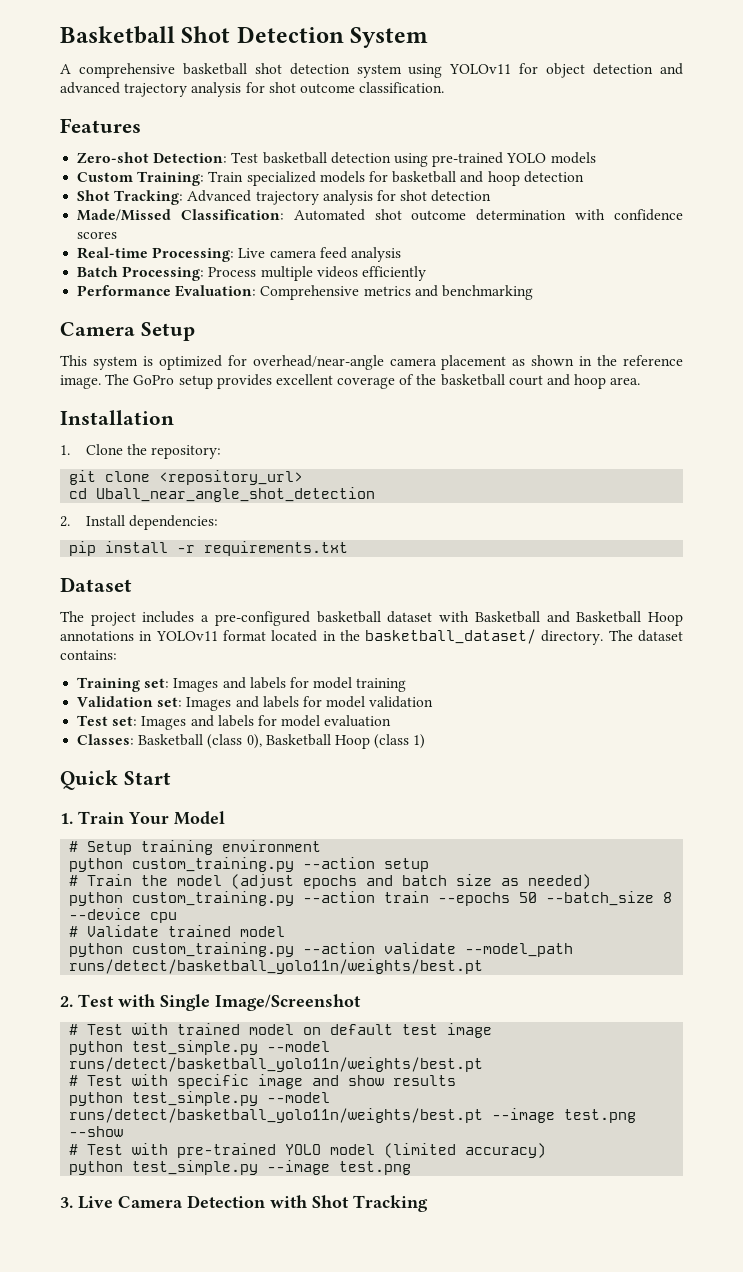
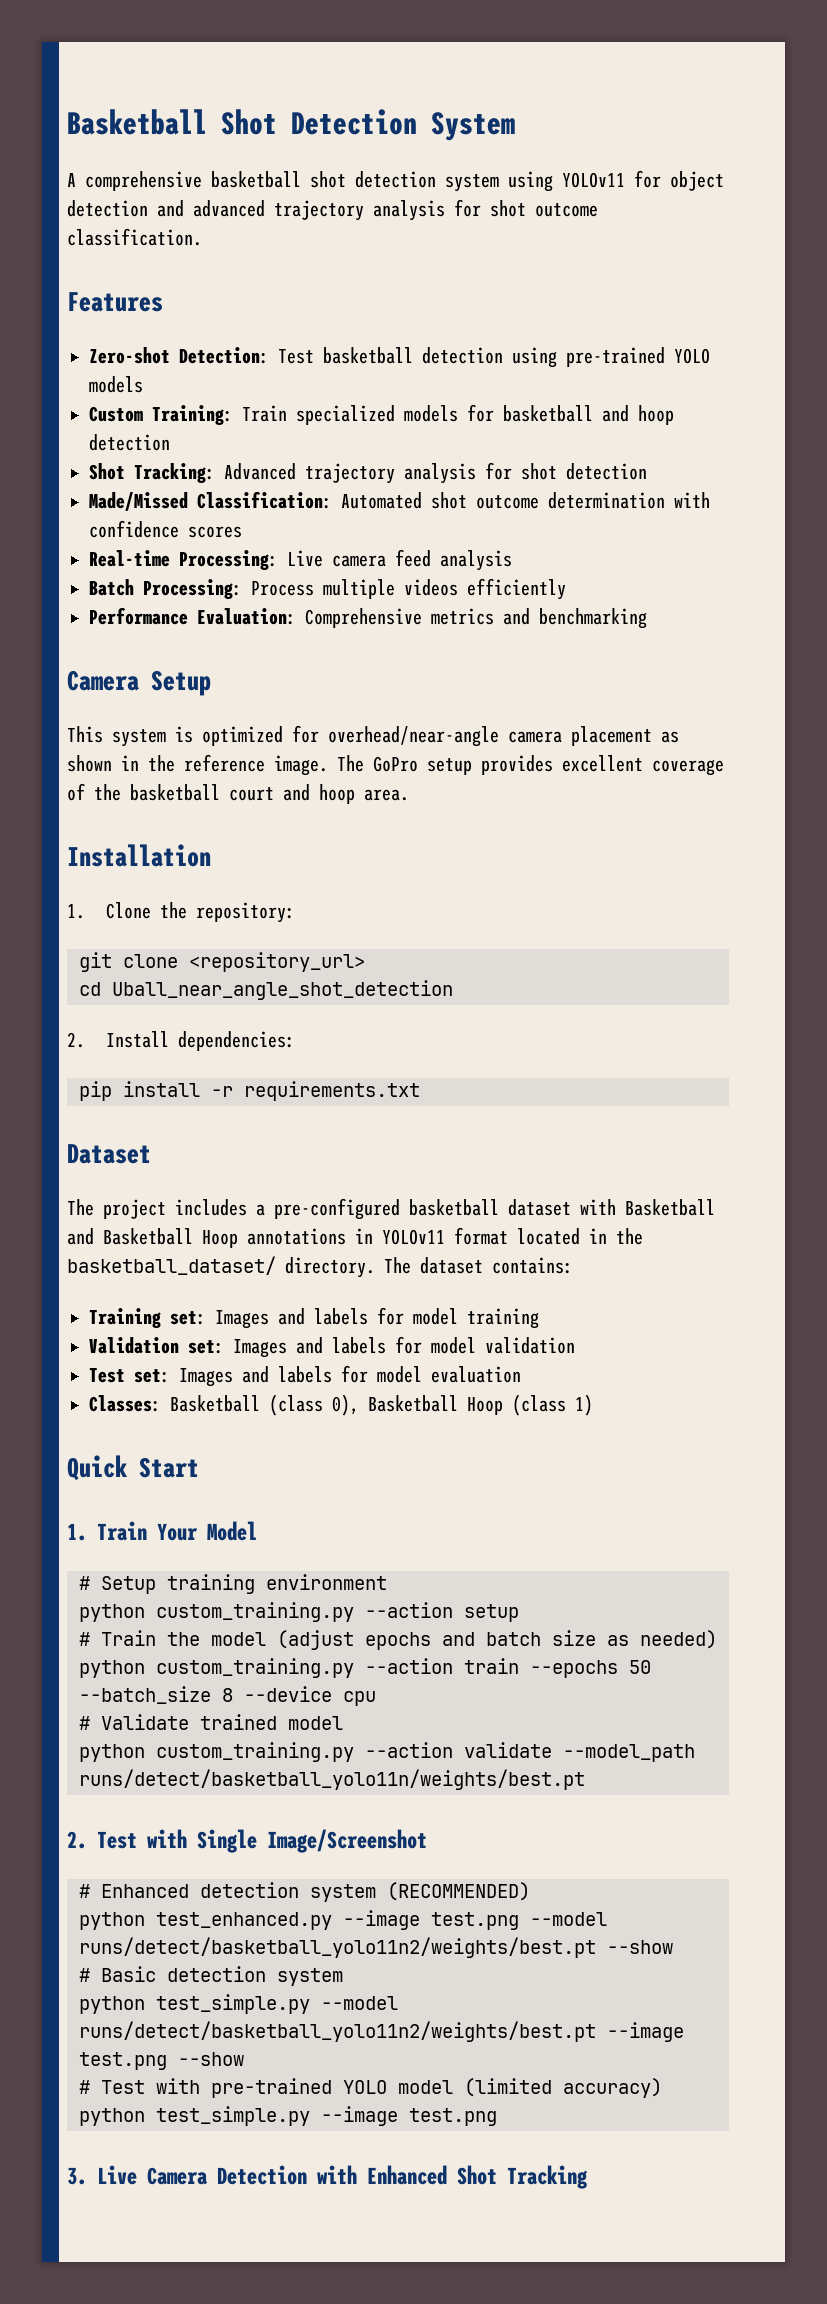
- # Test with trained model on default test image
- python test_simple.py --model runs/detect/basketball_yolo11n/weights/best.pt
- # Test with specific image and show results
- python test_simple.py --model runs/detect/basketball_yolo11n/weights/best.pt --image test.png --show
+ # Enhanced detection system (RECOMMENDED)
+ python test_enhanced.py --image test.png --model runs/detect/basketball_yolo11n2/weights/best.pt --show
+ # Basic detection system
+ python test_simple.py --model runs/detect/basketball_yolo11n2/weights/best.pt --image test.png --show
- 3. Live Camera Detection with Shot Tracking
+ 3. Live Camera Detection with Enhanced Shot Tracking

